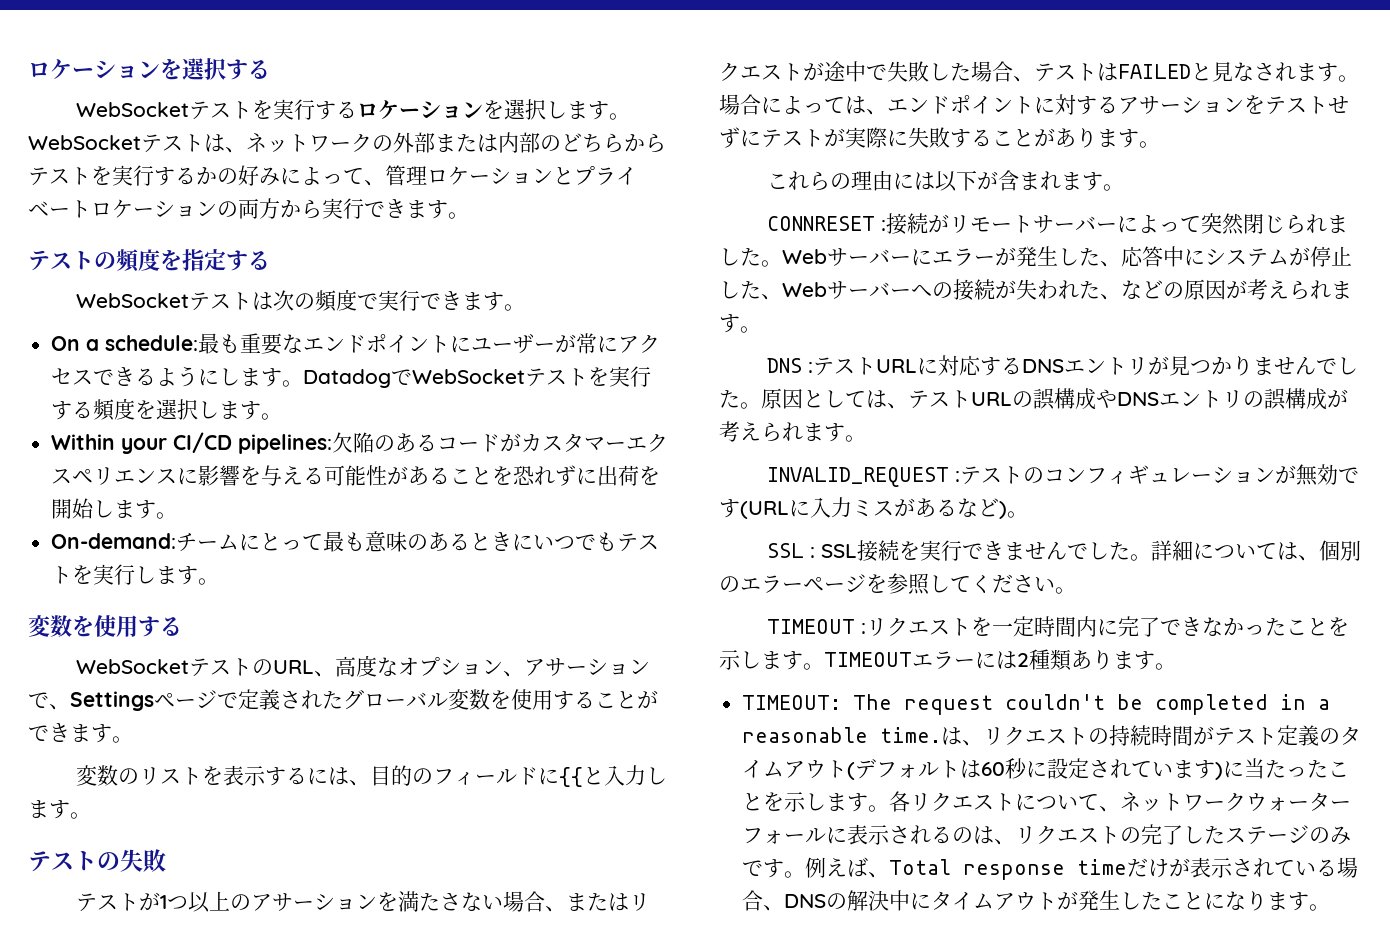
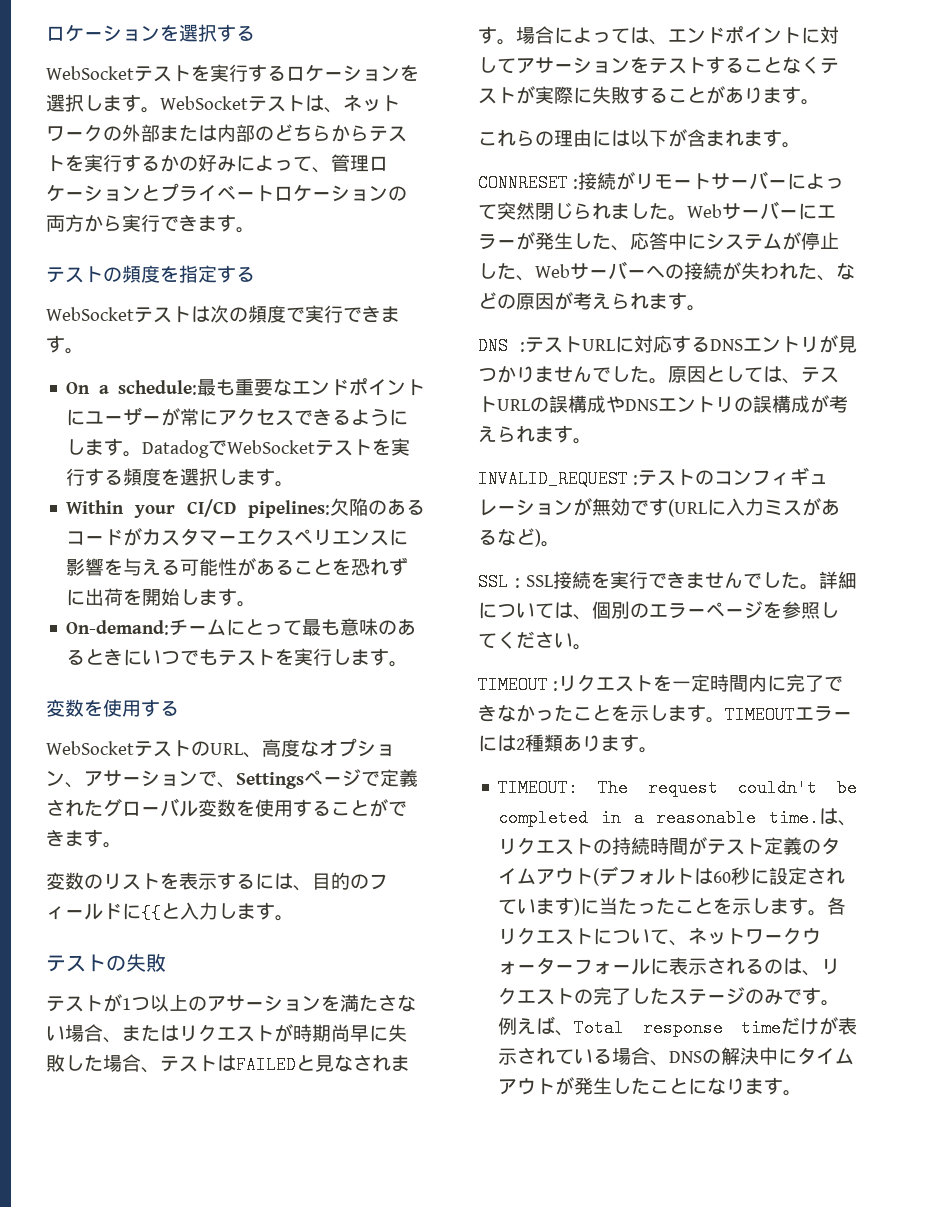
- テストが1つ以上のアサーションを満たさない場合、またはリクエストが途中で失敗した場合、テストはFAILEDと見なされます。
+ テストが1つ以上のアサーションを満たさない場合、またはリクエストが時期尚早に失敗した場合、テストはFAILEDと見なされます。
- 場合によっては、エンドポイントに対するアサーションをテストせずにテストが実際に失敗することがあります。
+ 場合によっては、エンドポイントに対してアサーションをテストすることなくテストが実際に失敗することがあります。

